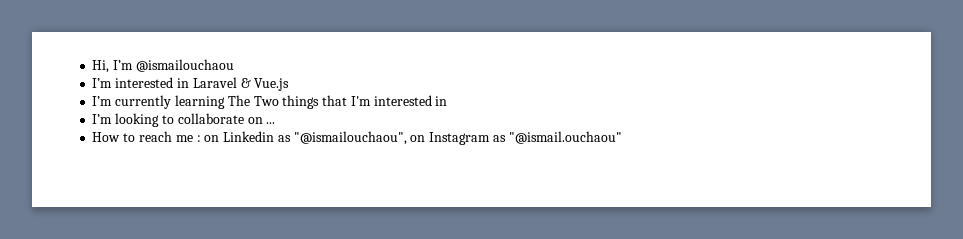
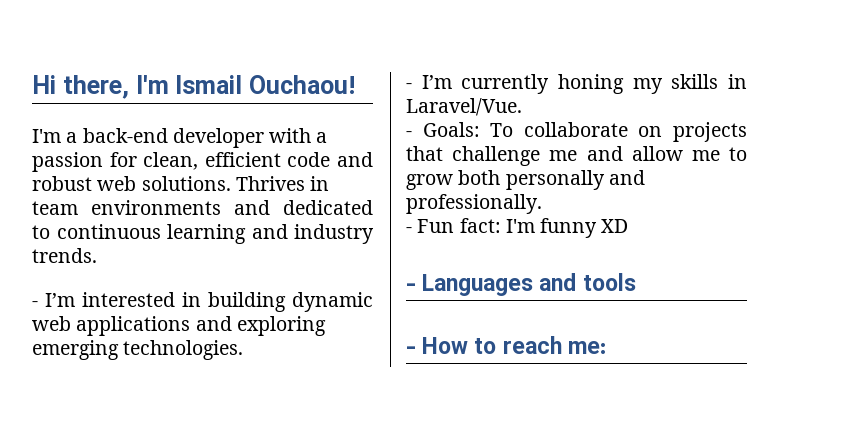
- Hi, I’m @ismailouchaou
- I’m interested in Laravel & Vue.js
- I’m currently learning The Two things that I'm interested in
- I’m looking to collaborate on ...
- How to reach me : on Linkedin as "@ismailouchaou", on Instagram as "@ismail.ouchaou"
+ Hi there, I'm Ismail Ouchaou!
+ I'm a back-end developer with a passion for clean, efficient code and robust web solutions. Thrives in team environments and dedicated to continuous learning and industry trends.
+ - I’m interested in building dynamic web applications and exploring emerging technologies.
+ - I’m currently honing my skills in Laravel/Vue.
+ - Goals: To collaborate on projects that challenge me and allow me to grow both personally and professionally.
+ - Fun fact: I'm funny XD
+ - Languages and tools
+ - How to reach me:

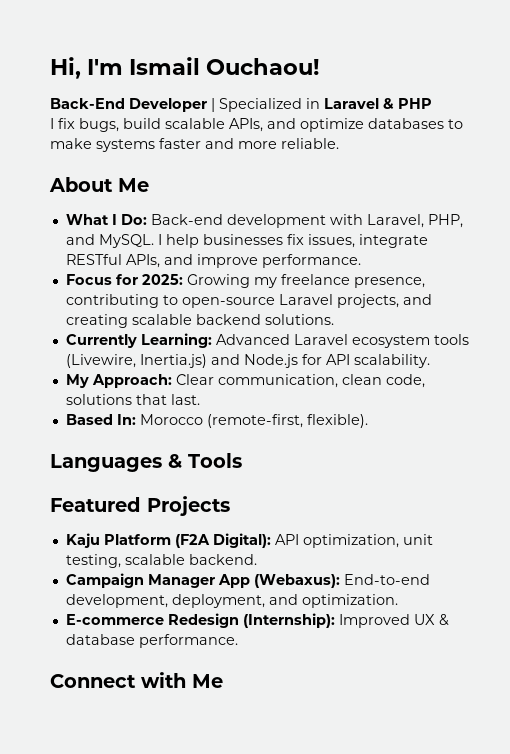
- Hi there, I'm Ismail Ouchaou!
+ Hi, I'm Ismail Ouchaou!
- I'm a back-end developer with a passion for clean, efficient code and robust web solutions. Thrives in team environments and dedicated to continuous learning and industry trends.
- - I’m interested in building dynamic web applications and exploring emerging technologies.
- - I’m currently honing my skills in Laravel/Vue.
- - Goals: To collaborate on projects that challenge me and allow me to grow both personally and professionally.
- - Fun fact: I'm funny XD
- - Languages and tools
- - How to reach me:
+ Back-End Developer | Specialized in Laravel & PHP
+ I fix bugs, build scalable APIs, and optimize databases to make systems faster and more reliable.
+ About Me
+ What I Do: Back-end development with Laravel, PHP, and MySQL. I help businesses fix issues, integrate RESTful APIs, and improve performance.
+ Focus for 2025: Growing my freelance presence, contributing to open-source Laravel projects, and creating scalable backend solutions.
+ Currently Learning: Advanced Laravel ecosystem tools (Livewire, Inertia.js) and Node.js for API scalability.
+ My Approach: Clear communication, clean code, solutions that last.
+ Based In: Morocco (remote-first, flexible).
+ Languages & Tools
+ Featured Projects
+ Kaju Platform (F2A Digital): API optimization, unit testing, scalable backend.
+ Campaign Manager App (Webaxus): End-to-end development, deployment, and optimization.
+ E-commerce Redesign (Internship): Improved UX & database performance.
+ Connect with Me

